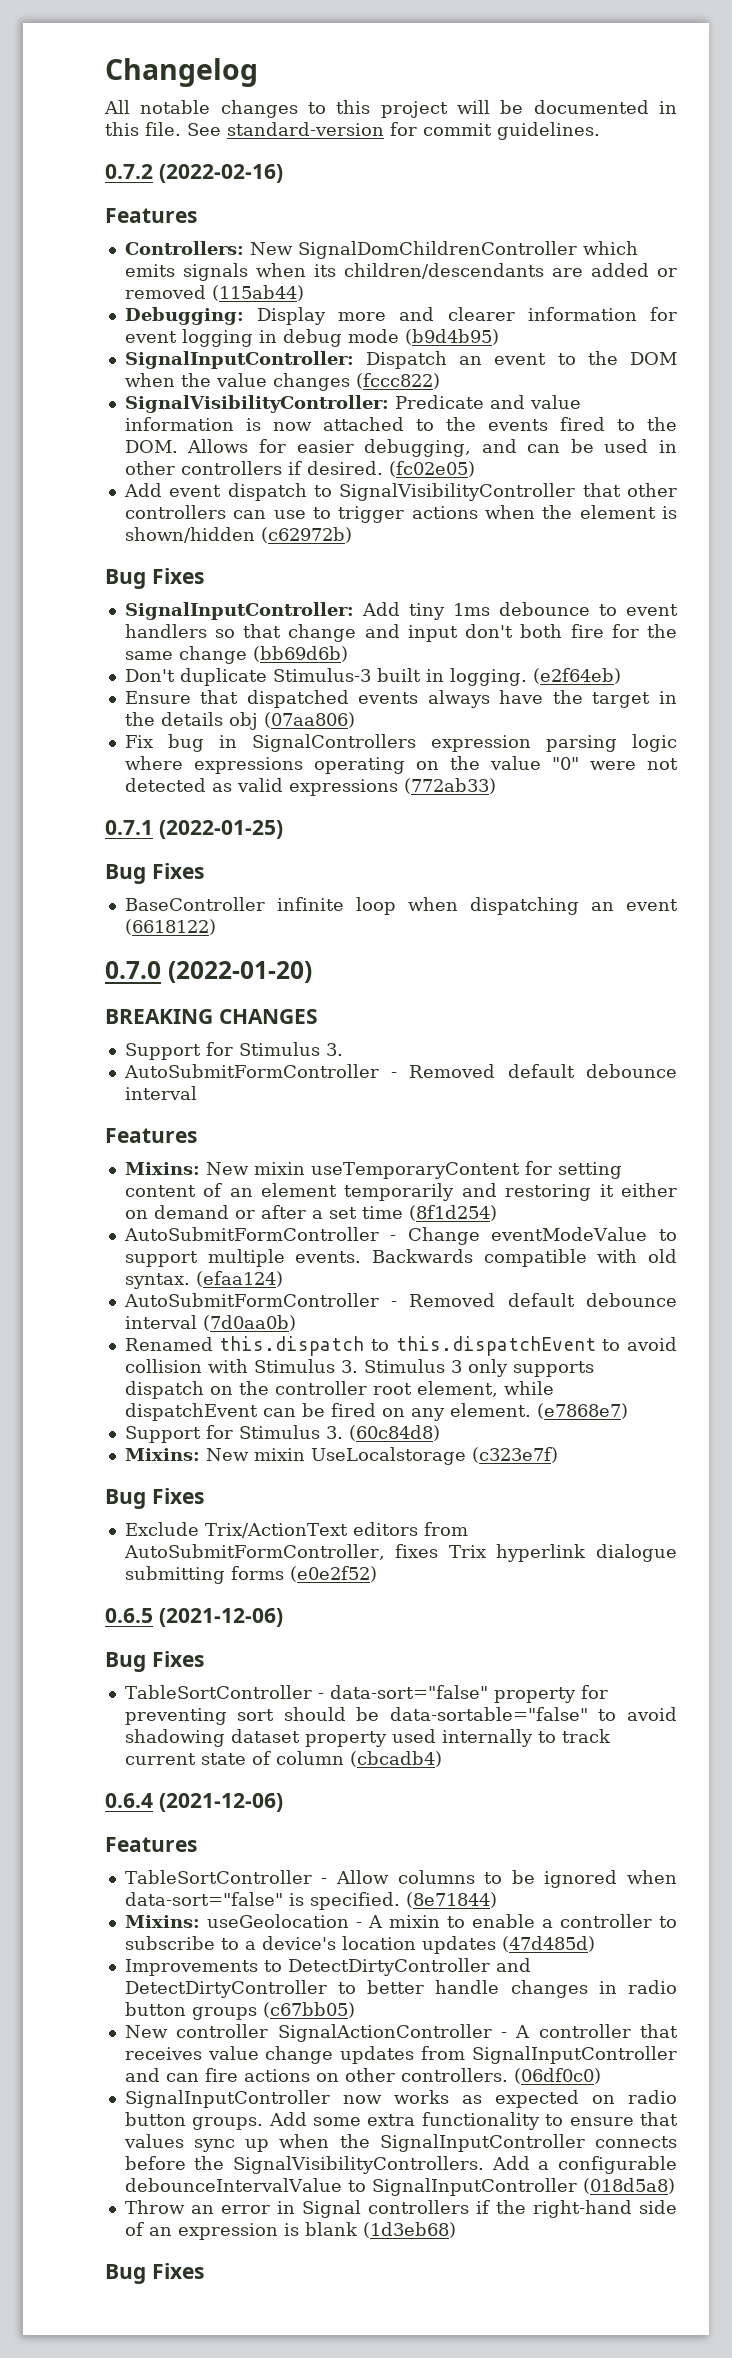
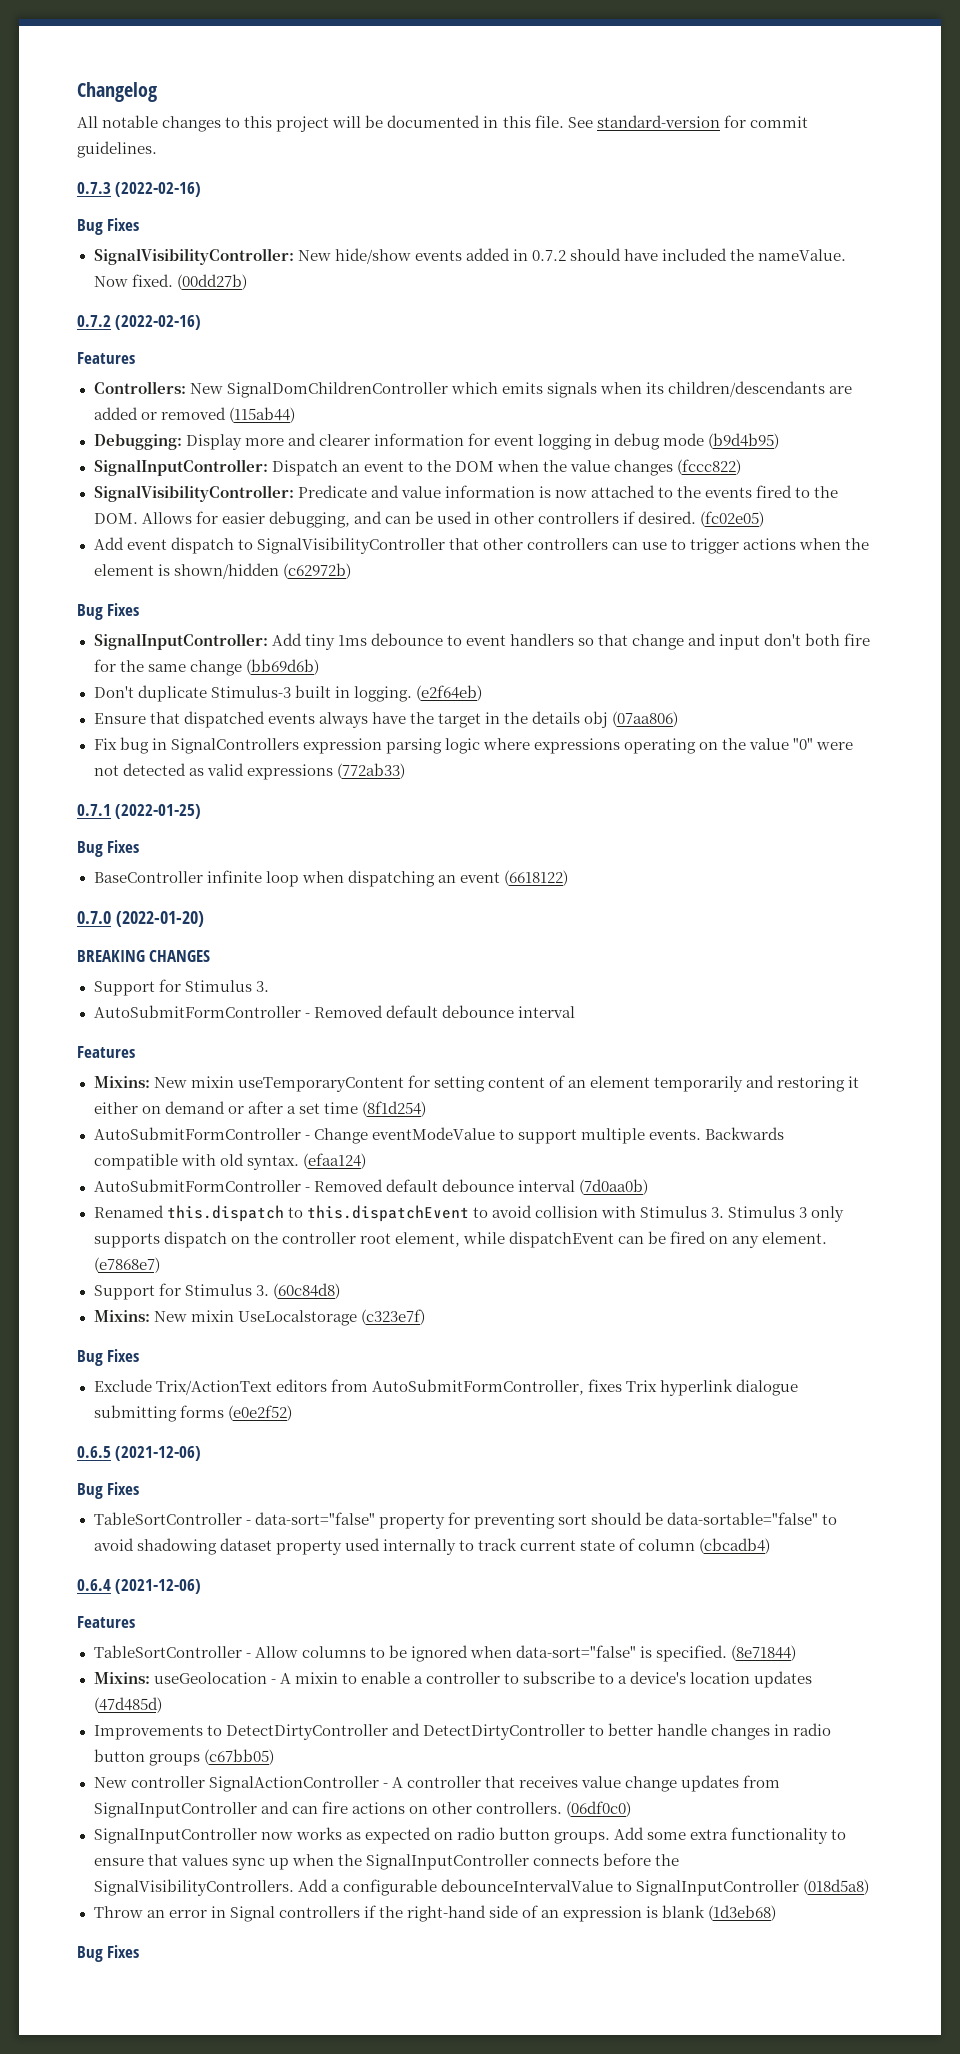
+ 0.7.3 (2022-02-16)
+ Bug Fixes
+ SignalVisibilityController: New hide/show events added in 0.7.2 should have included the nameValue. Now fixed. (00dd27b)

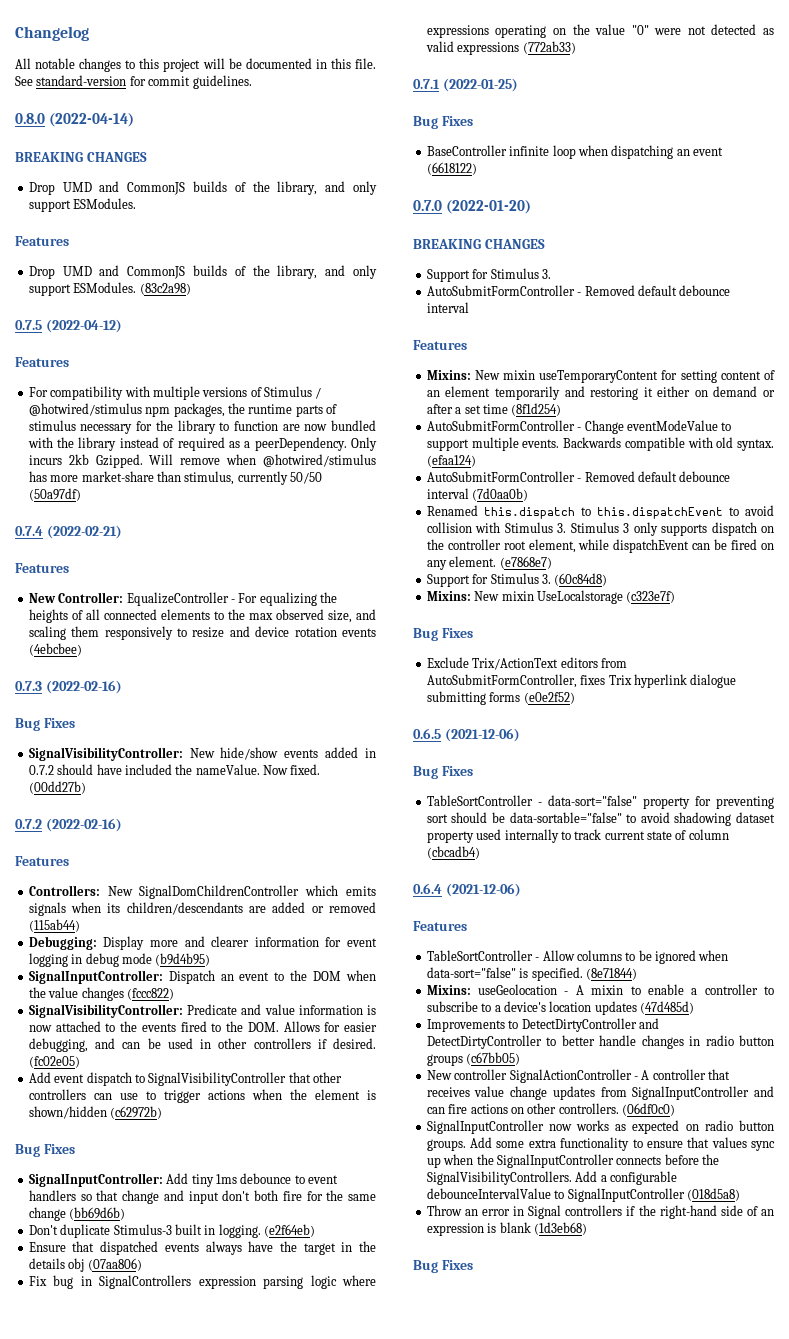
+ 0.8.0 (2022-04-14)
+ BREAKING CHANGES
+ Drop UMD and CommonJS builds of the library, and only support ESModules.
+ Features
+ Drop UMD and CommonJS builds of the library, and only support ESModules. (83c2a98)
+ 0.7.5 (2022-04-12)
+ Features
+ For compatibility with multiple versions of Stimulus / @hotwired/stimulus npm packages, the runtime parts of stimulus necessary for the library to function are now bundled with the library instead of required as a peerDependency. Only incurs 2kb Gzipped. Will remove when @hotwired/stimulus has more market-share than stimulus, currently 50/50 (50a97df)
+ 0.7.4 (2022-02-21)
+ Features
+ New Controller: EqualizeController - For equalizing the heights of all connected elements to the max observed size, and scaling them responsively to resize and device rotation events (4ebcbee)

